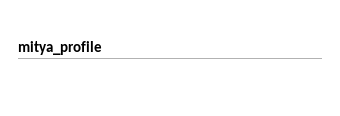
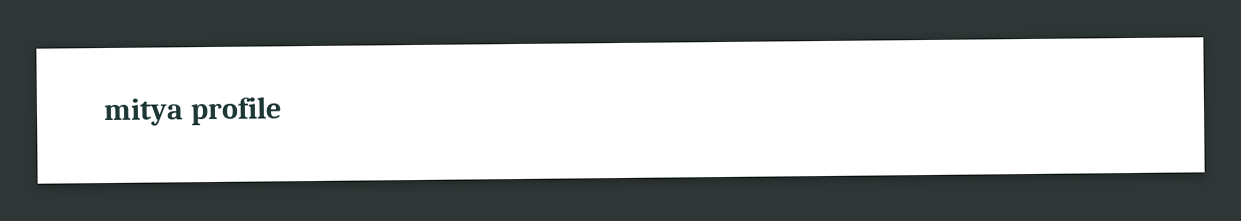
- mitya_profile
+ mitya profile

